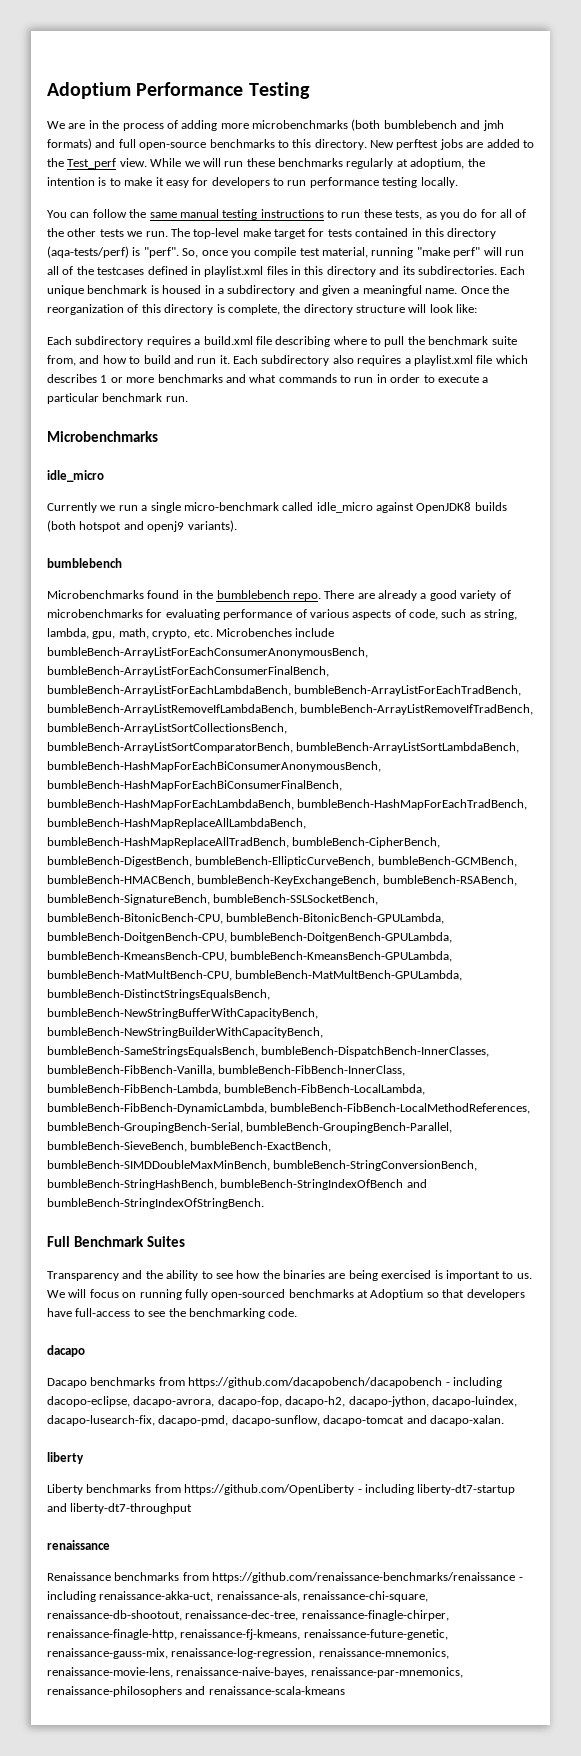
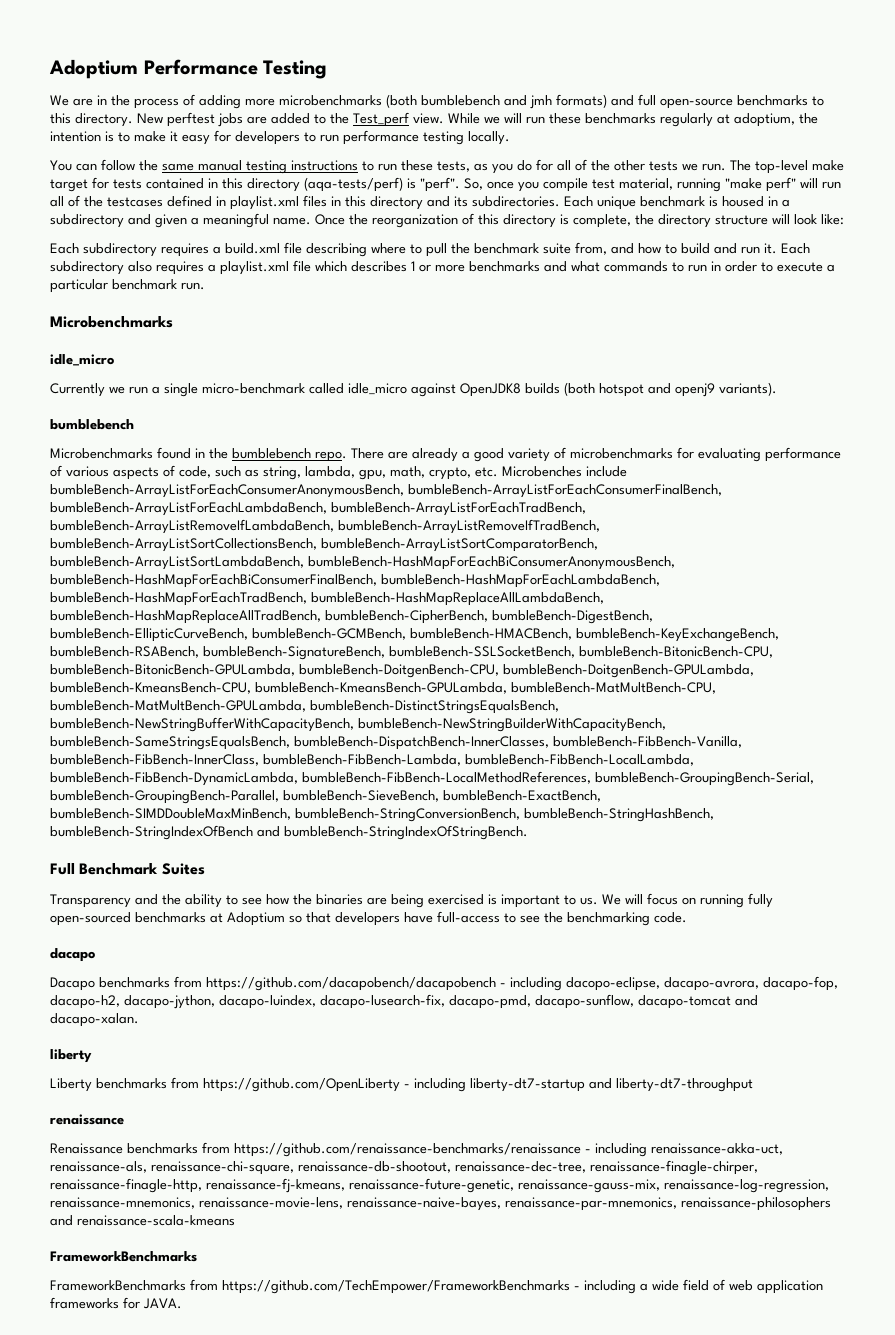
  Renaissance benchmarks from https://github.com/renaissance-benchmarks/renaissance - including renaissance-akka-uct, renaissance-als, renaissance-chi-square, renaissance-db-shootout, renaissance-dec-tree, renaissance-finagle-chirper, renaissance-finagle-http, renaissance-fj-kmeans, renaissance-future-genetic, renaissance-gauss-mix, renaissance-log-regression, renaissance-mnemonics, renaissance-movie-lens, renaissance-naive-bayes, renaissance-par-mnemonics, renaissance-philosophers and renaissance-scala-kmeans
+ FrameworkBenchmarks
+ FrameworkBenchmarks from https://github.com/TechEmpower/FrameworkBenchmarks - including a wide field of web application frameworks for JAVA.

